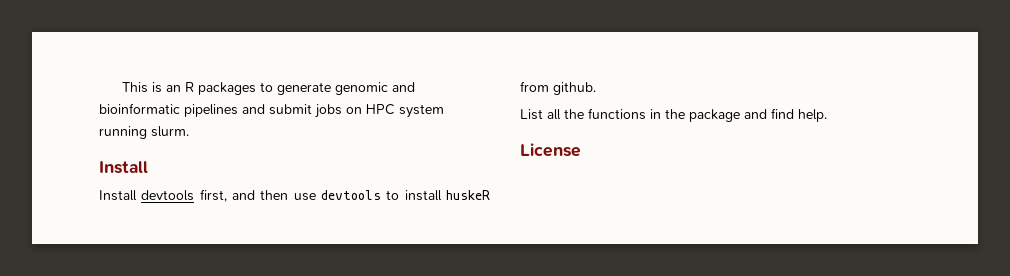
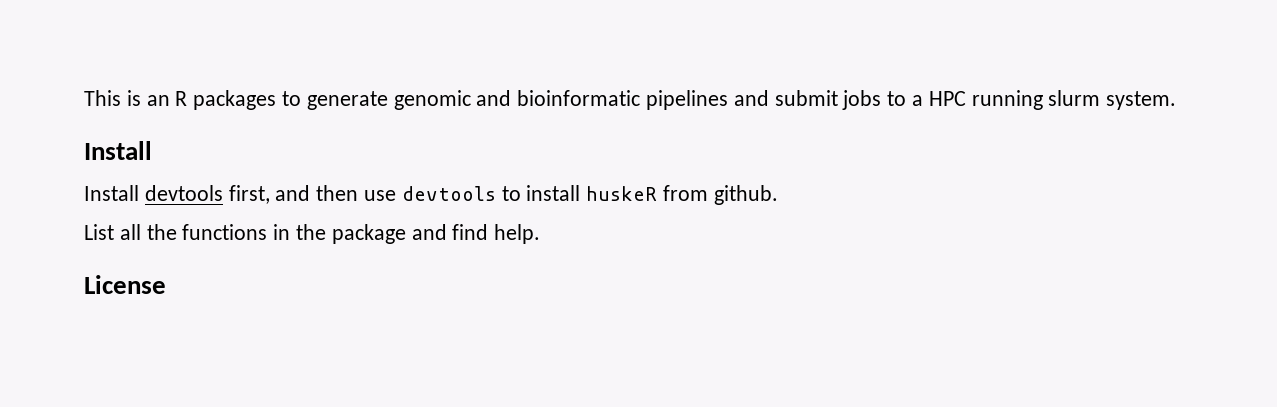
- This is an R packages to generate genomic and bioinformatic pipelines and submit jobs on HPC system running slurm.
+ This is an R packages to generate genomic and bioinformatic pipelines and submit jobs to a HPC running slurm system.

